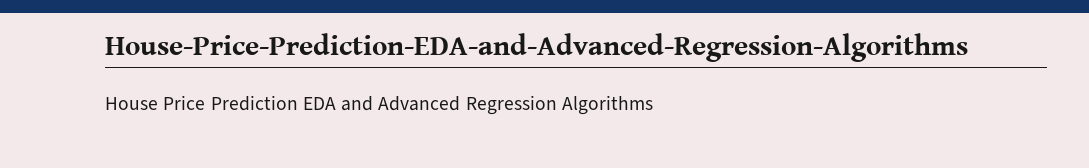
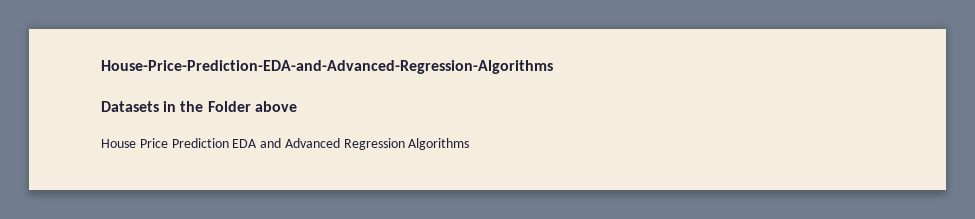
+ Datasets in the Folder above

